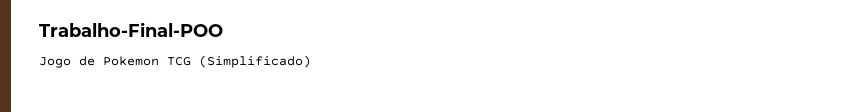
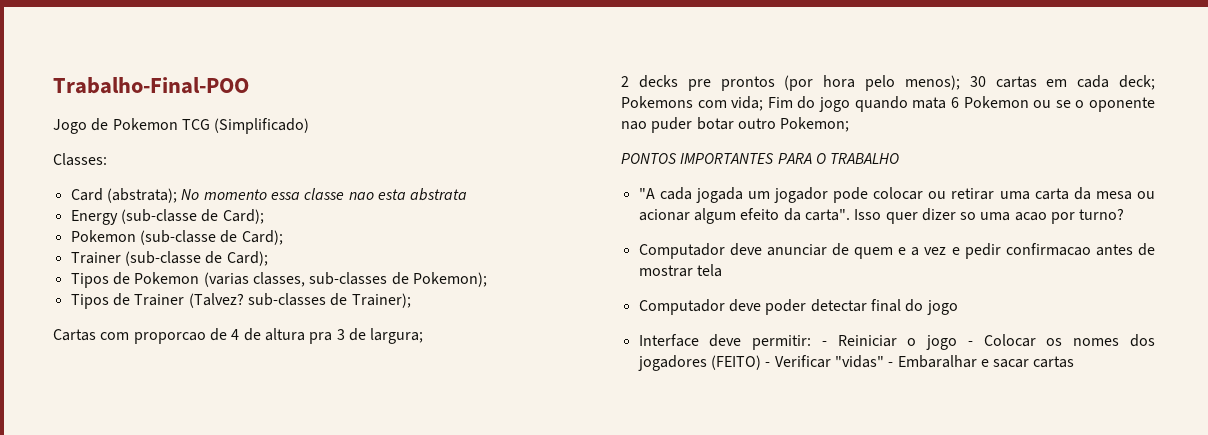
+ Classes:
+ Card (abstrata); No momento essa classe nao esta abstrata
+ Energy (sub-classe de Card);
+ Pokemon (sub-classe de Card);
+ Trainer (sub-classe de Card);
+ Tipos de Pokemon (varias classes, sub-classes de Pokemon);
+ Tipos de Trainer (Talvez? sub-classes de Trainer);
+ Cartas com proporcao de 4 de altura pra 3 de largura;
+ 2 decks pre prontos (por hora pelo menos); 30 cartas em cada deck; Pokemons com vida; Fim do jogo quando mata 6 Pokemon ou se o oponente nao puder botar outro Pokemon;
+ PONTOS IMPORTANTES PARA O TRABALHO
+ "A cada jogada um jogador pode colocar ou retirar uma carta da mesa ou acionar algum efeito da carta". Isso quer dizer so uma acao por turno?
+ Computador deve anunciar de quem e a vez e pedir confirmacao antes de mostrar tela
+ Computador deve poder detectar final do jogo
+ Interface deve permitir: - Reiniciar o jogo - Colocar os nomes dos jogadores (FEITO) - Verificar "vidas" - Embaralhar e sacar cartas

